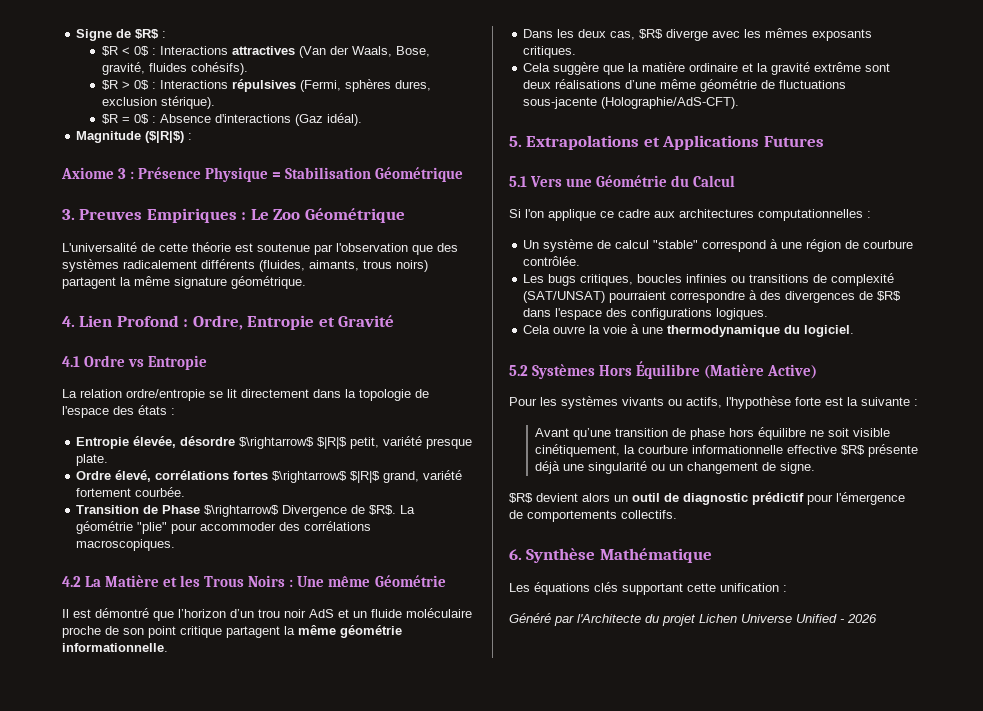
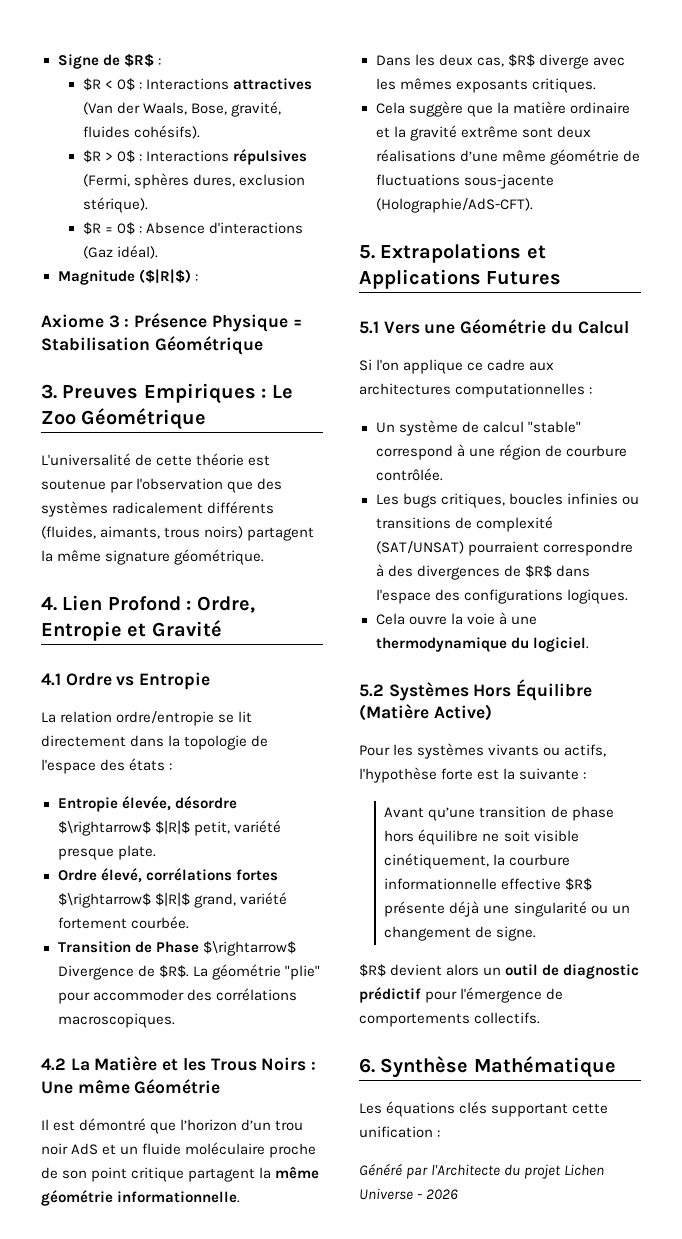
- Généré par l'Architecte du projet Lichen Universe Unified - 2026
+ Généré par l'Architecte du projet Lichen Universe - 2026

